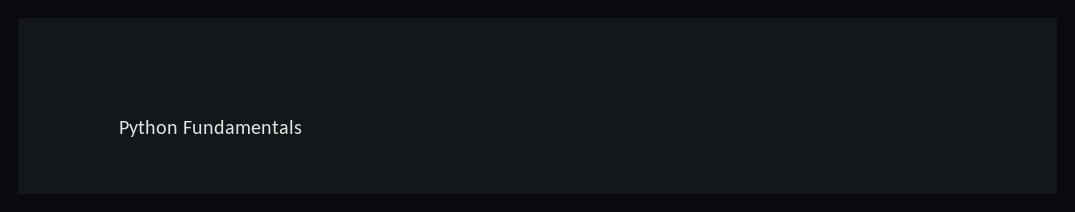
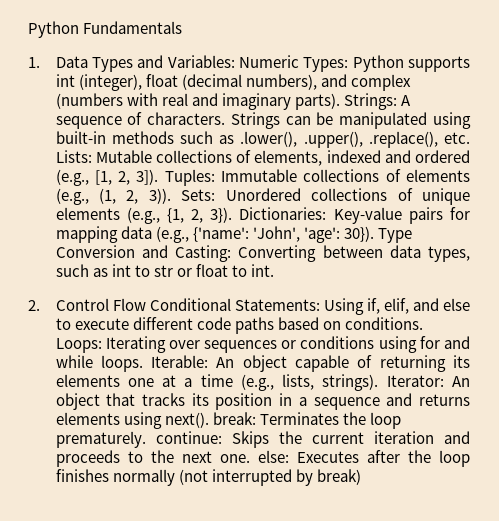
+ 1. Data Types and Variables: Numeric Types: Python supports int (integer), float (decimal numbers), and complex (numbers with real and imaginary parts). Strings: A sequence of characters. Strings can be manipulated using built-in methods such as .lower(), .upper(), .replace(), etc. Lists: Mutable collections of elements, indexed and ordered (e.g., [1, 2, 3]). Tuples: Immutable collections of elements (e.g., (1, 2, 3)). Sets: Unordered collections of unique elements (e.g., {1, 2, 3}). Dictionaries: Key-value pairs for mapping data (e.g., {'name': 'John', 'age': 30}). Type Conversion and Casting: Converting between data types, such as int to str or float to int.
+ 2. Control Flow Conditional Statements: Using if, elif, and else to execute different code paths based on conditions. Loops: Iterating over sequences or conditions using for and while loops. Iterable: An object capable of returning its elements one at a time (e.g., lists, strings). Iterator: An object that tracks its position in a sequence and returns elements using next(). break: Terminates the loop prematurely. continue: Skips the current iteration and proceeds to the next one. else: Executes after the loop finishes normally (not interrupted by break)

